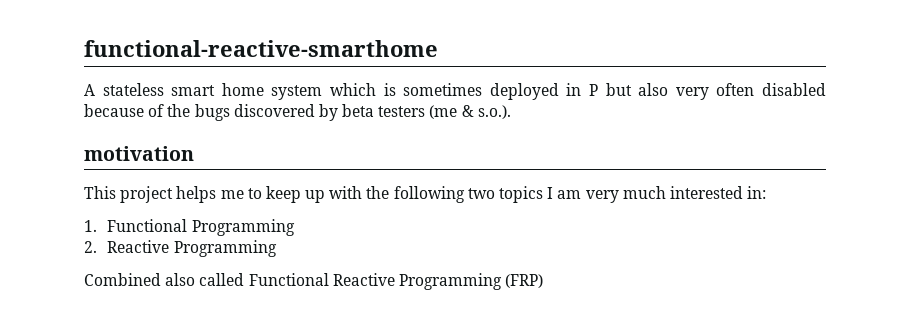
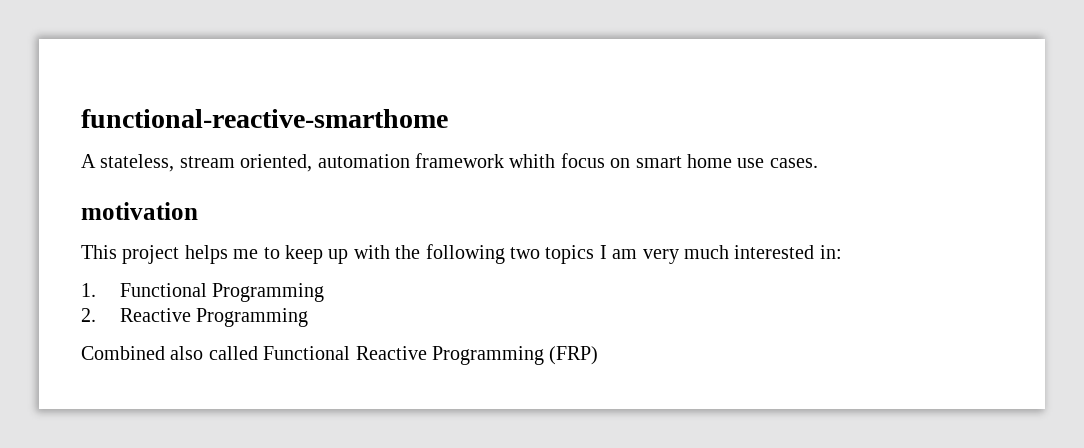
- A stateless smart home system which is sometimes deployed in P but also very often disabled because of the bugs discovered by beta testers (me & s.o.).
+ A stateless, stream oriented, automation framework whith focus on smart home use cases.

